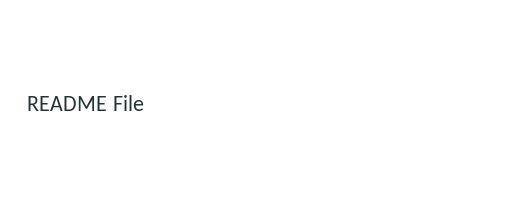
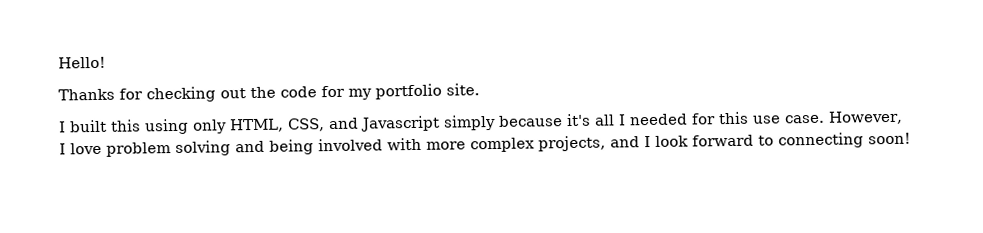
- README File
+ Hello!
+ Thanks for checking out the code for my portfolio site.
+ I built this using only HTML, CSS, and Javascript simply because it's all I needed for this use case. However, I love problem solving and being involved with more complex projects, and I look forward to connecting soon!

